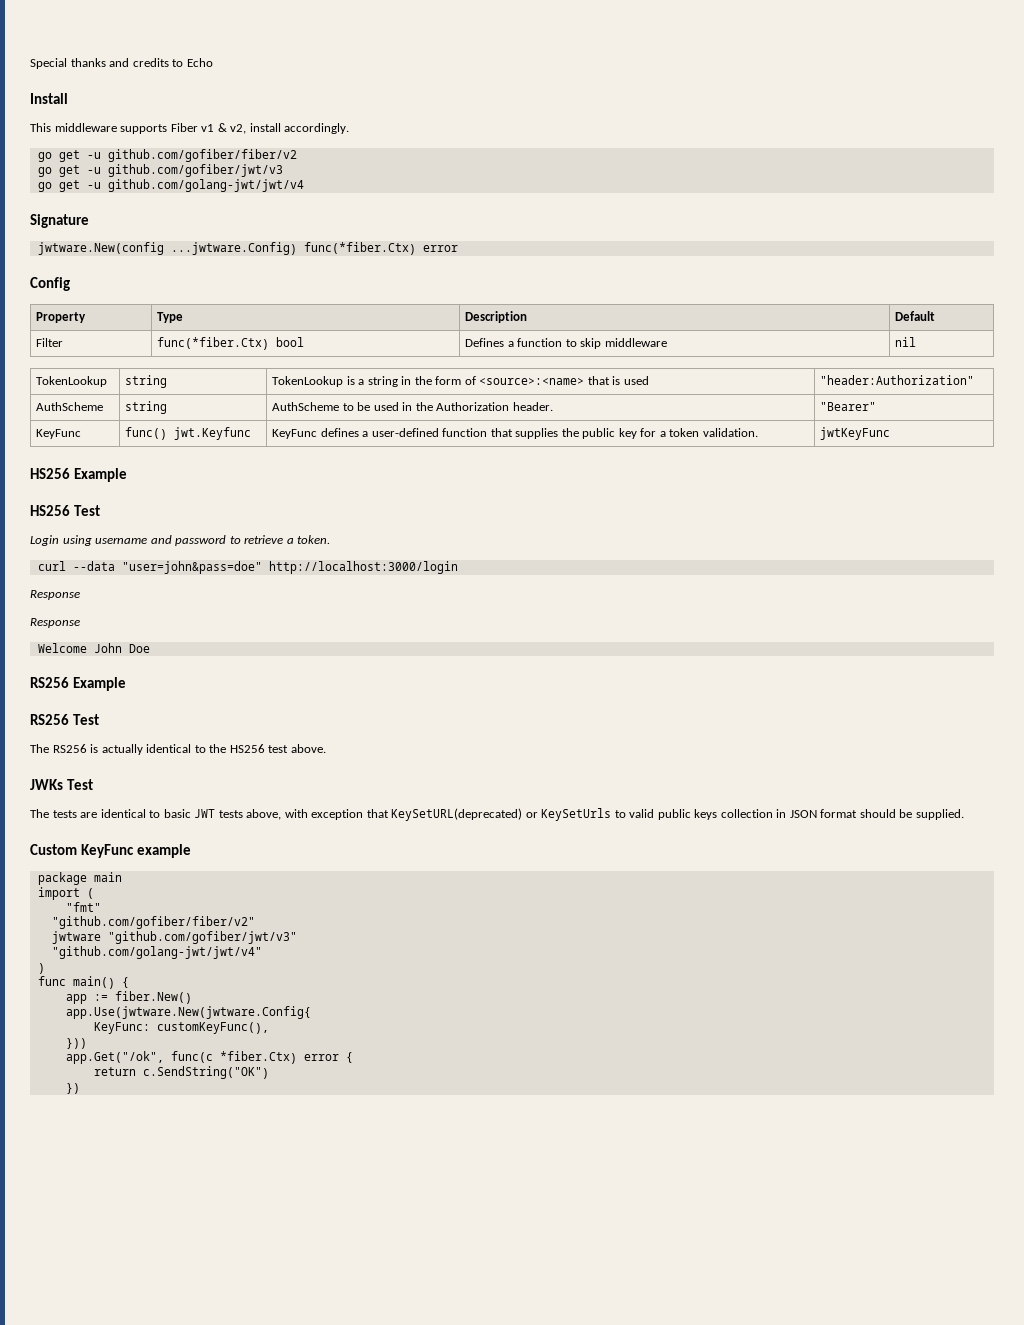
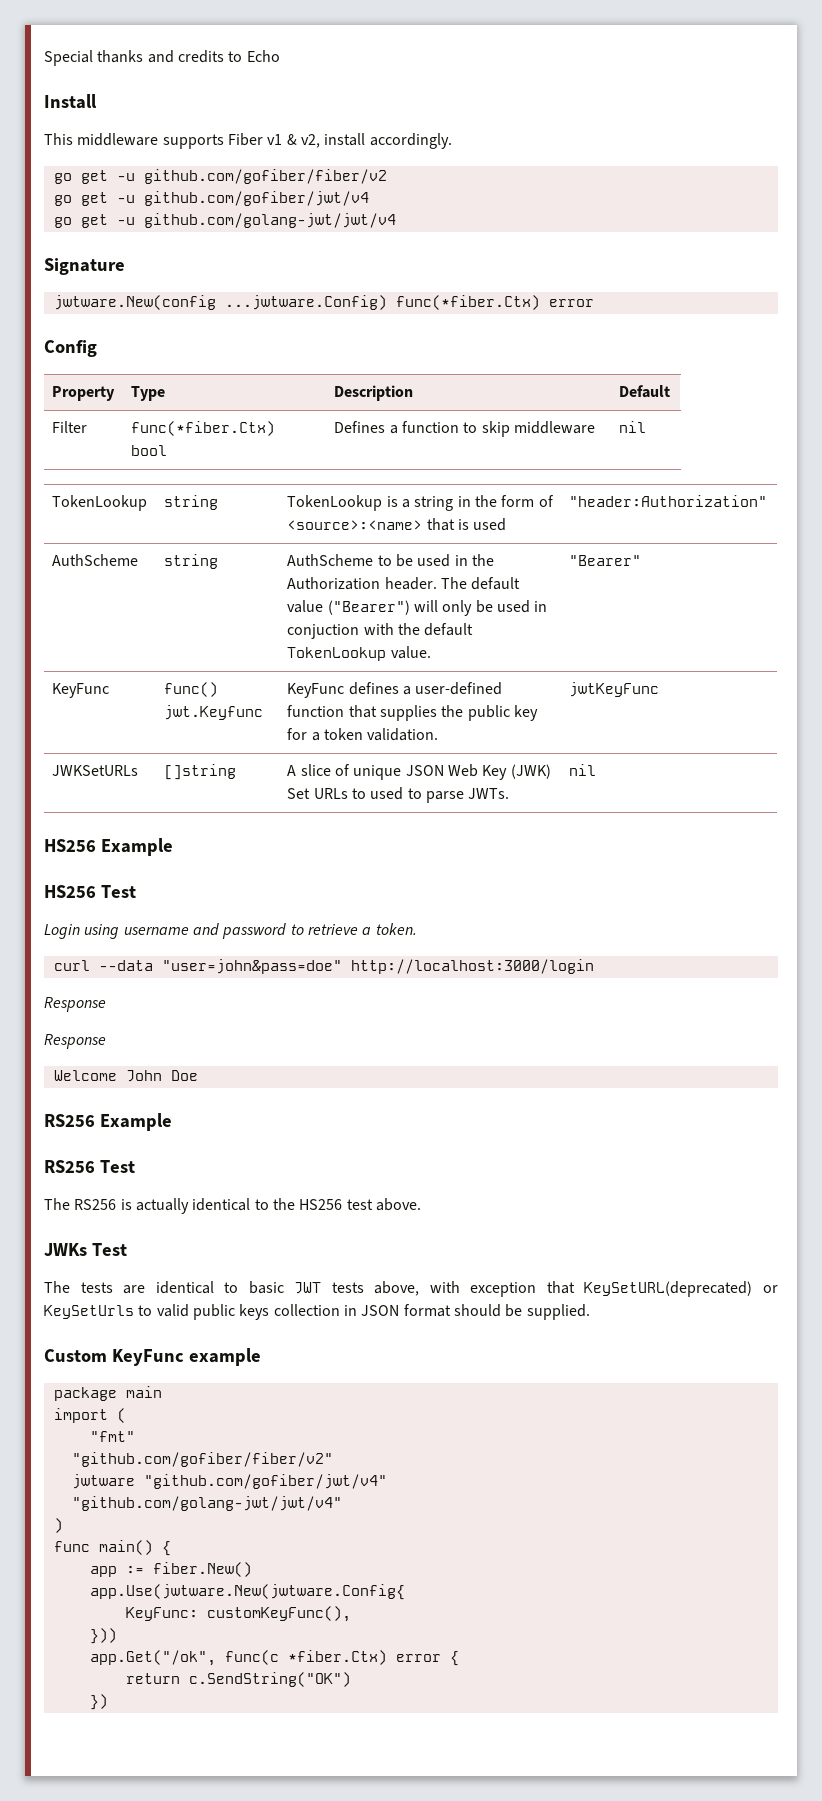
- go get -u github.com/gofiber/jwt/v3
+ go get -u github.com/gofiber/jwt/v4
- AuthScheme | string | AuthScheme to be used in the Authorization header. | "Bearer"
+ AuthScheme | string | AuthScheme to be used in the Authorization header. The default value ("Bearer") will only be used in conjuction with the default TokenLookup value. | "Bearer"
+ JWKSetURLs | []string | A slice of unique JSON Web Key (JWK) Set URLs to used to parse JWTs. | nil
- jwtware "github.com/gofiber/jwt/v3"
+ jwtware "github.com/gofiber/jwt/v4"

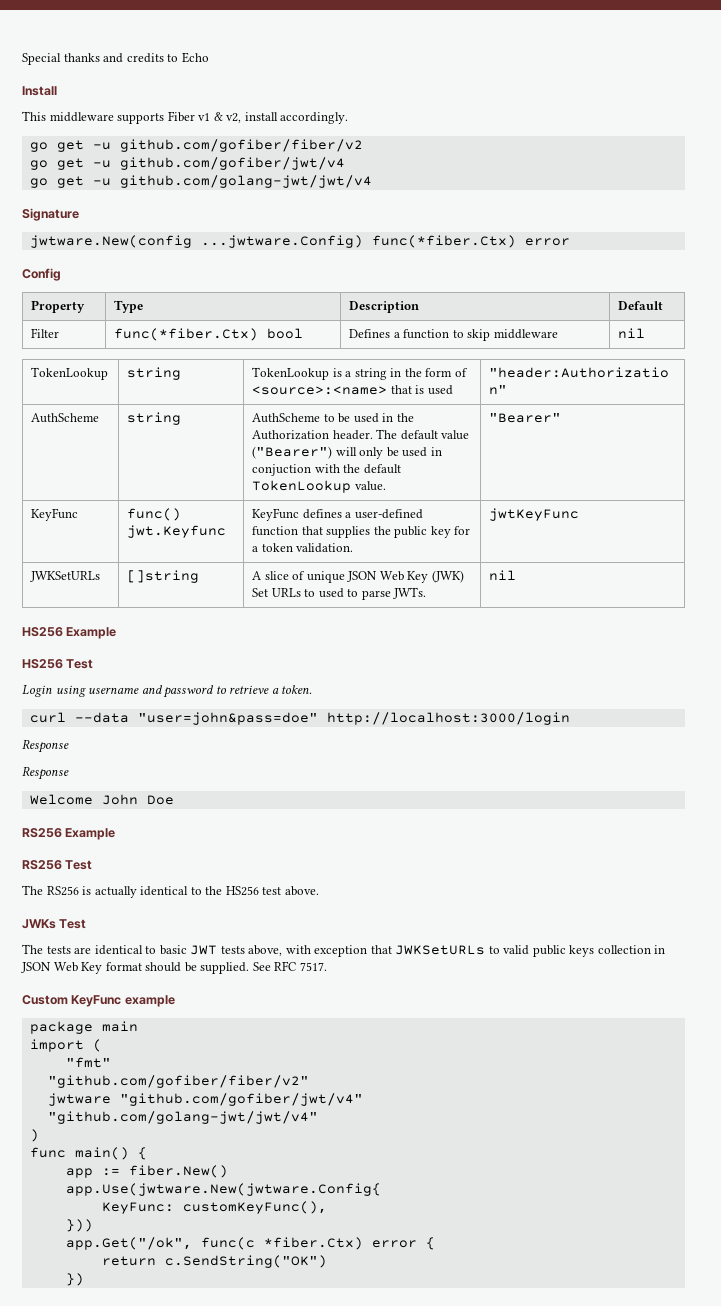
- The tests are identical to basic JWT tests above, with exception that KeySetURL(deprecated) or KeySetUrls to valid public keys collection in JSON format should be supplied.
+ The tests are identical to basic JWT tests above, with exception that JWKSetURLs to valid public keys collection in JSON Web Key format should be supplied. See RFC 7517.

